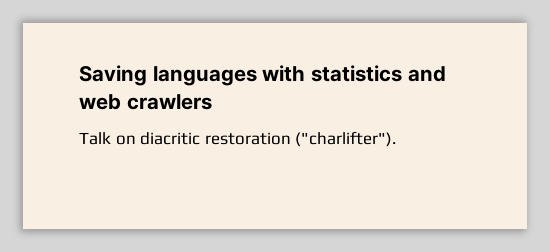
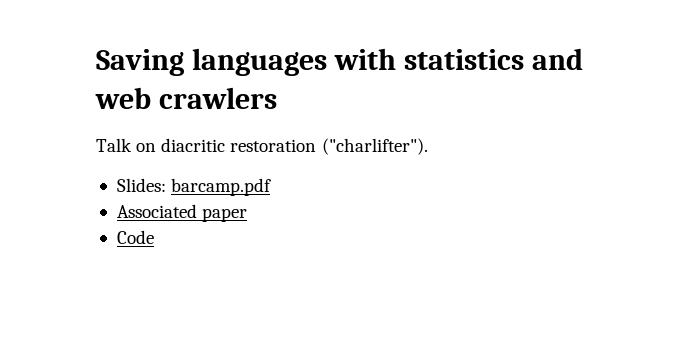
+ Slides: barcamp.pdf
+ Associated paper
+ Code

